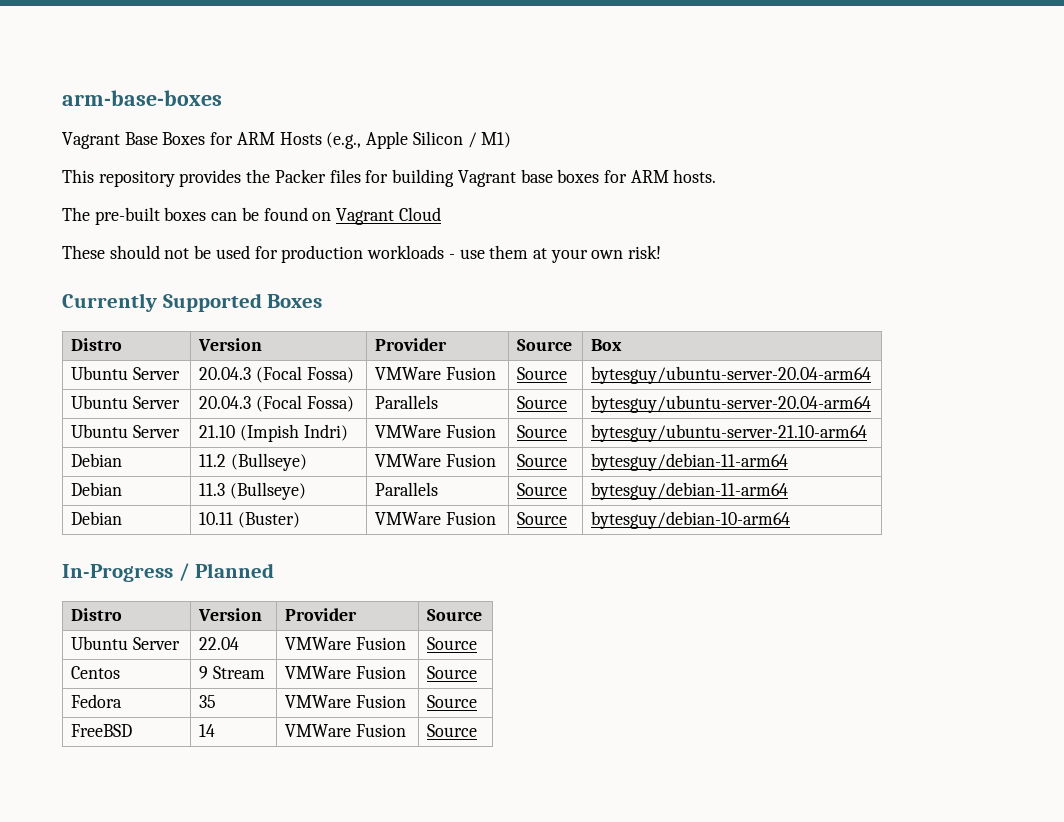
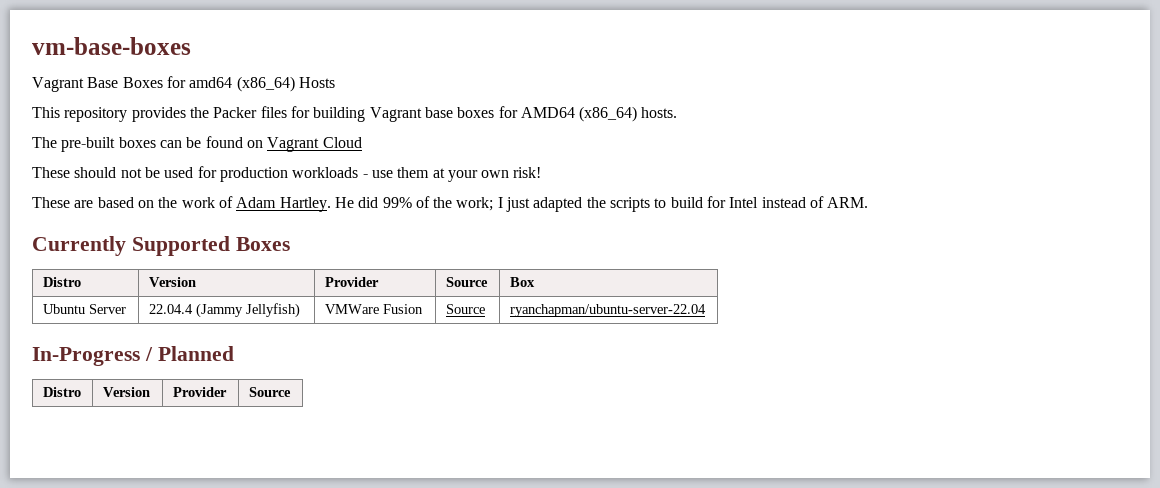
- arm-base-boxes
+ vm-base-boxes
- Vagrant Base Boxes for ARM Hosts (e.g., Apple Silicon / M1)
+ Vagrant Base Boxes for amd64 (x86_64) Hosts
- This repository provides the Packer files for building Vagrant base boxes for ARM hosts.
+ This repository provides the Packer files for building Vagrant base boxes for AMD64 (x86_64) hosts.
+ These are based on the work of Adam Hartley. He did 99% of the work; I just adapted the scripts to build for Intel instead of ARM.
- Ubuntu Server | 20.04.3 (Focal Fossa) | VMWare Fusion | Source | bytesguy/ubuntu-server-20.04-arm64
- Ubuntu Server | 20.04.3 (Focal Fossa) | Parallels | Source | bytesguy/ubuntu-server-20.04-arm64
- Ubuntu Server | 21.10 (Impish Indri) | VMWare Fusion | Source | bytesguy/ubuntu-server-21.10-arm64
- Debian | 11.2 (Bullseye) | VMWare Fusion | Source | bytesguy/debian-11-arm64
- Debian | 11.3 (Bullseye) | Parallels | Source | bytesguy/debian-11-arm64
- Debian | 10.11 (Buster) | VMWare Fusion | Source | bytesguy/debian-10-arm64
+ Ubuntu Server | 22.04.4 (Jammy Jellyfish) | VMWare Fusion | Source | ryanchapman/ubuntu-server-22.04
- Ubuntu Server | 22.04 | VMWare Fusion | Source
- Centos | 9 Stream | VMWare Fusion | Source
- Fedora | 35 | VMWare Fusion | Source
- FreeBSD | 14 | VMWare Fusion | Source

